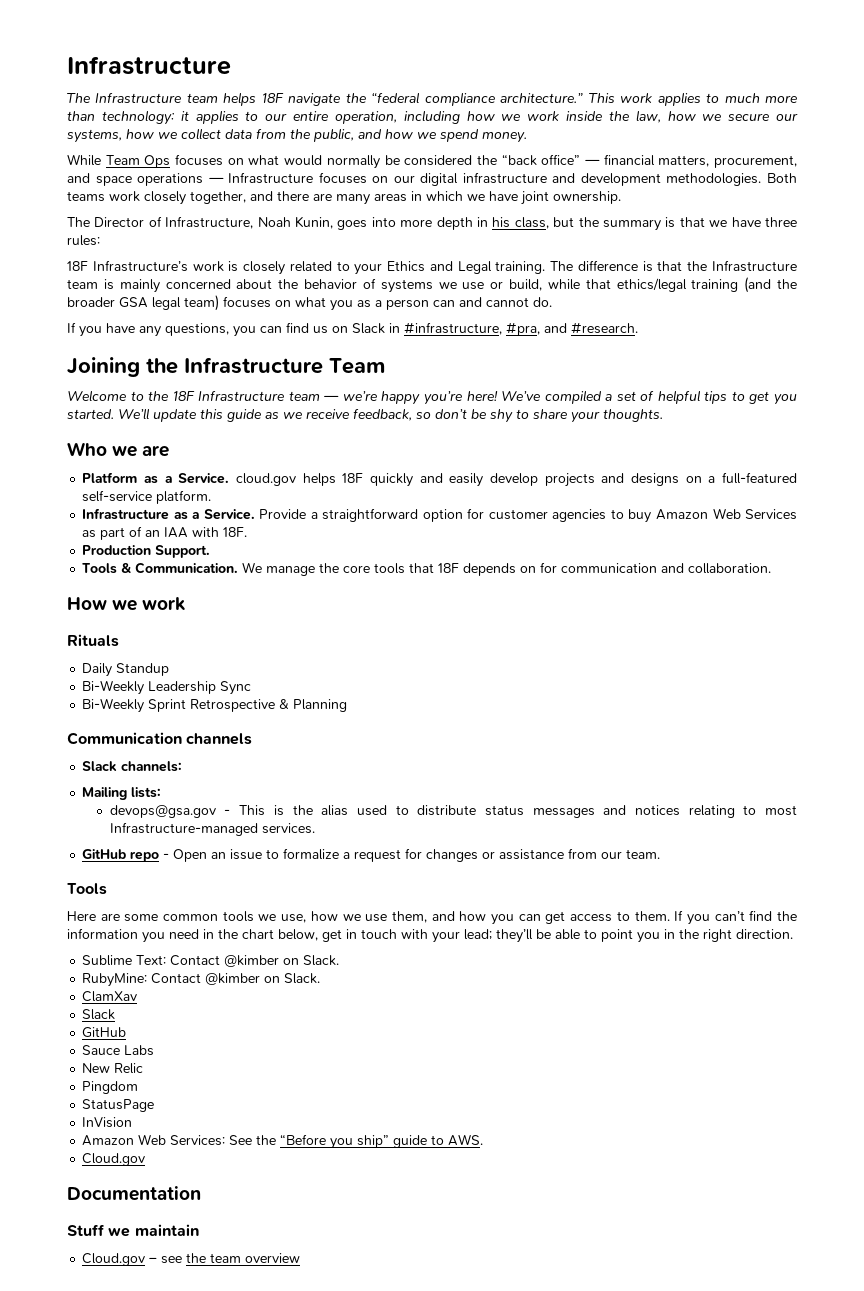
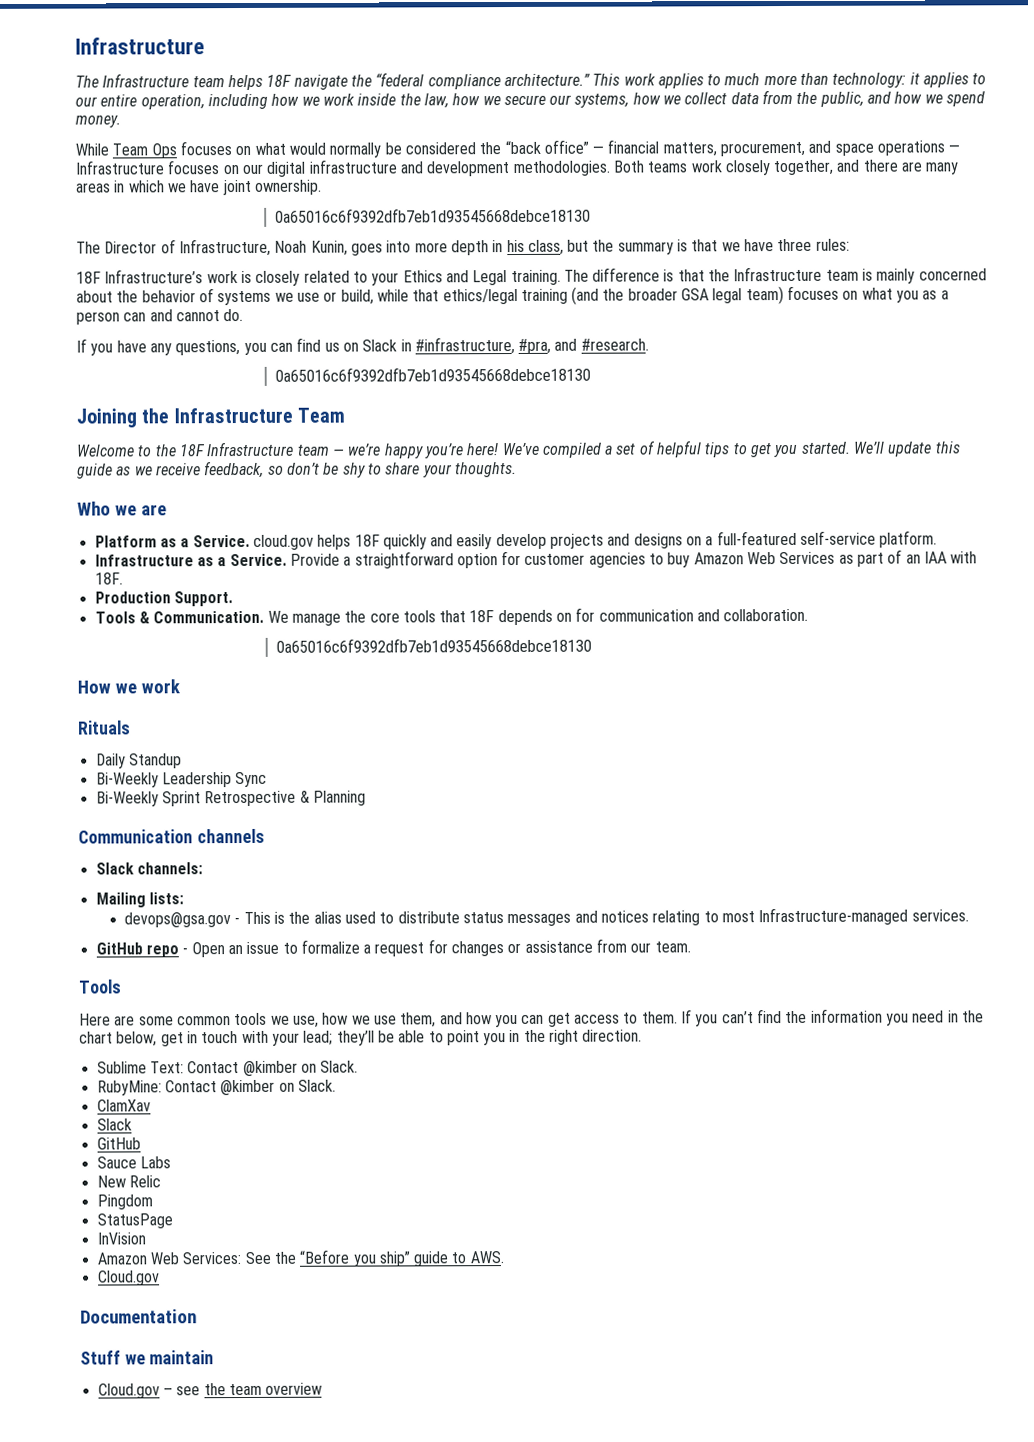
  Both teams work closely together, and there are many areas in which we have joint ownership.
+ 0a65016c6f9392dfb7eb1d93545668debce18130
  If you have any questions, you can find us on Slack in #infrastructure, #pra, and #research.
+ 0a65016c6f9392dfb7eb1d93545668debce18130
  We manage the core tools that 18F depends on for communication and collaboration.
+ 0a65016c6f9392dfb7eb1d93545668debce18130

